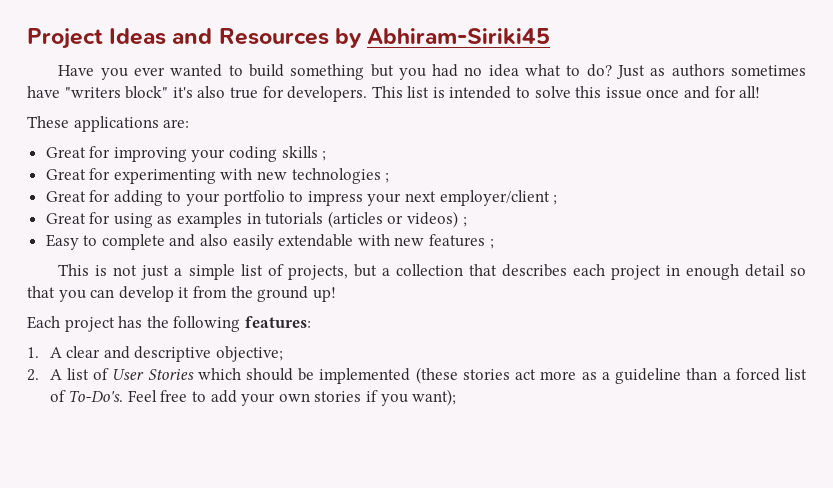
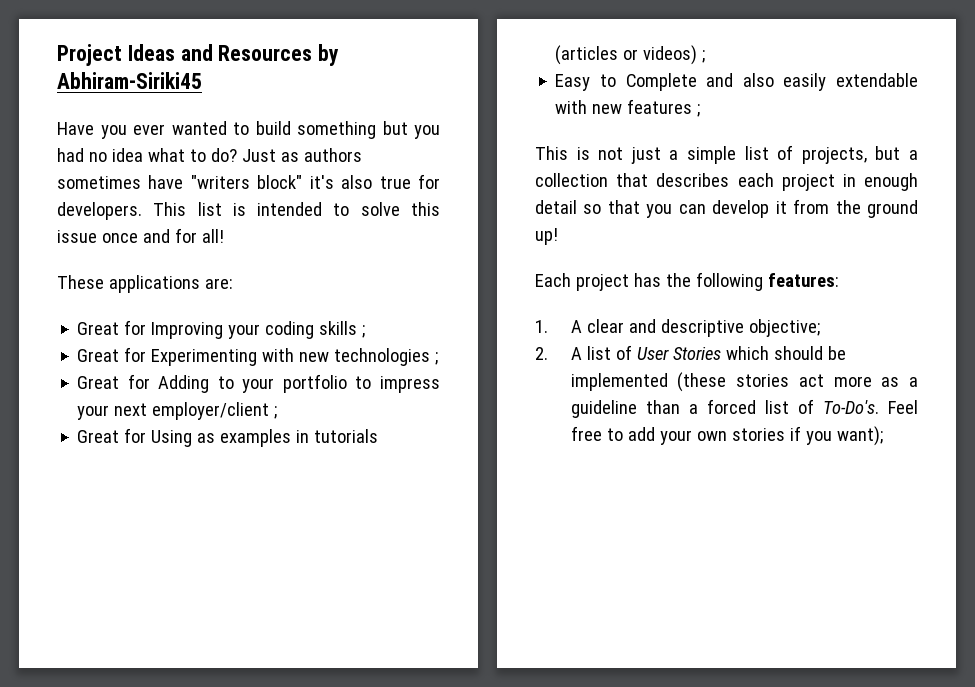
- Great for improving your coding skills ;
+ Great for Improving your coding skills ;
- Great for experimenting with new technologies ;
+ Great for Experimenting with new technologies ;
- Great for adding to your portfolio to impress your next employer/client ;
+ Great for Adding to your portfolio to impress your next employer/client ;
- Great for using as examples in tutorials (articles or videos) ;
+ Great for Using as examples in tutorials (articles or videos) ;
- Easy to complete and also easily extendable with new features ;
+ Easy to Complete and also easily extendable with new features ;

